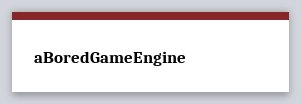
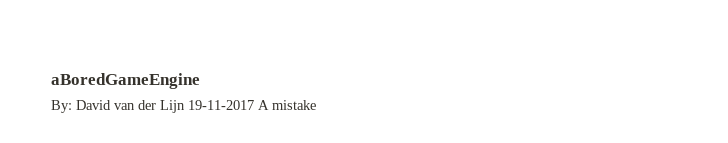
+ By: David van der Lijn 19-11-2017 A mistake

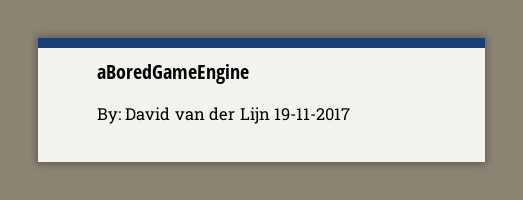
- By: David van der Lijn 19-11-2017 A mistake
+ By: David van der Lijn 19-11-2017

